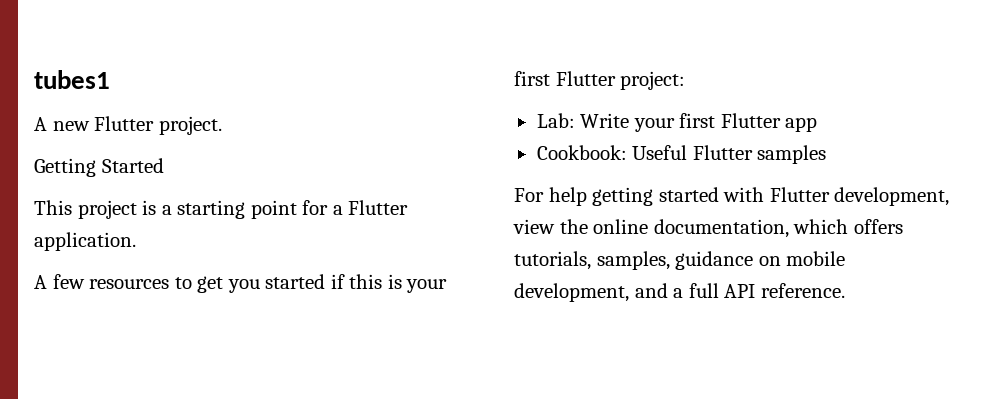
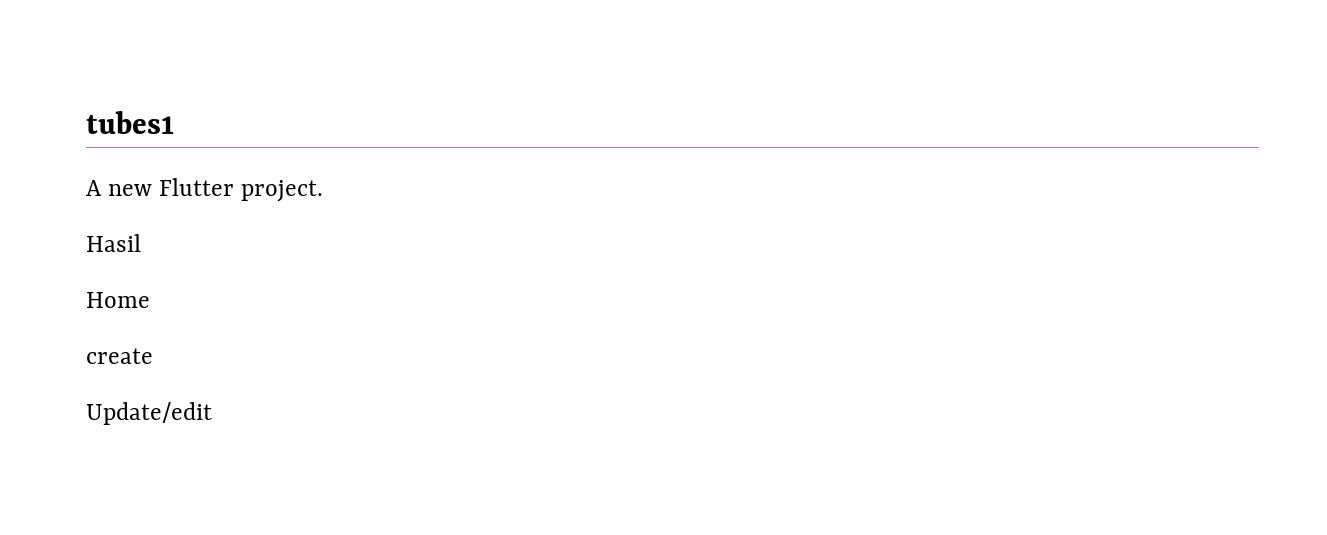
- Getting Started
- This project is a starting point for a Flutter application.
- A few resources to get you started if this is your first Flutter project:
- Lab: Write your first Flutter app
- Cookbook: Useful Flutter samples
- For help getting started with Flutter development, view the online documentation, which offers tutorials, samples, guidance on mobile development, and a full API reference.
+ Hasil
+ Home
+ create
+ Update/edit

